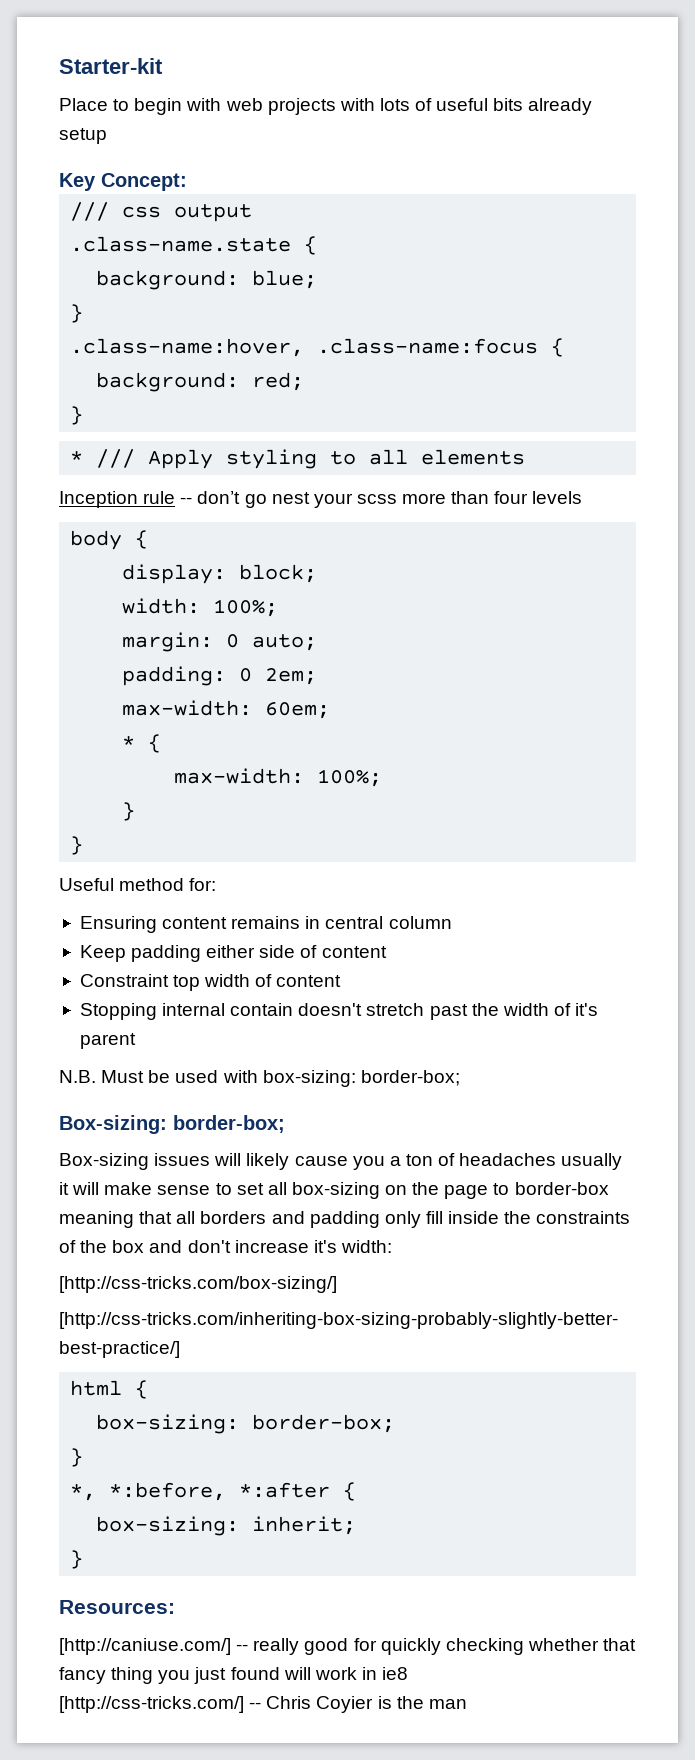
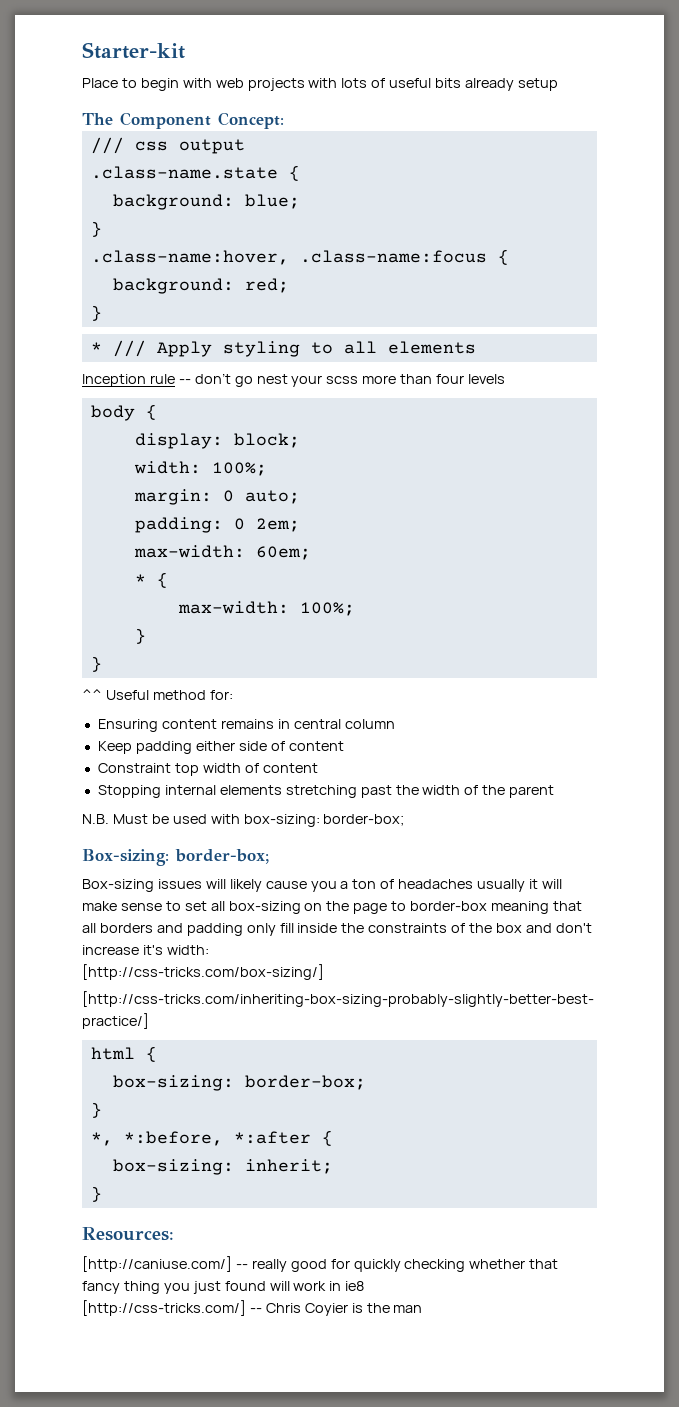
- Key Concept:
+ The Component Concept:
- Useful method for:
+ ^^ Useful method for:
- Stopping internal contain doesn't stretch past the width of it's parent
+ Stopping internal elements stretching past the width of the parent

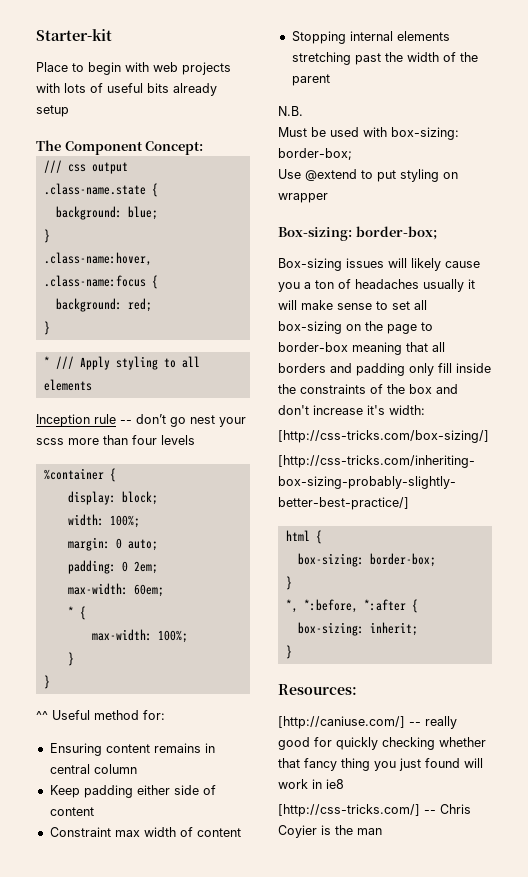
- body {
+ %container {
- Constraint top width of content
+ Constraint max width of content
- N.B. Must be used with box-sizing: border-box;
+ N.B.
+ Must be used with box-sizing: border-box;
+ Use @extend to put styling on wrapper

